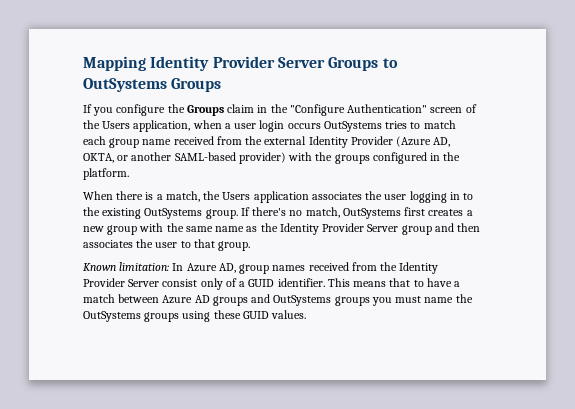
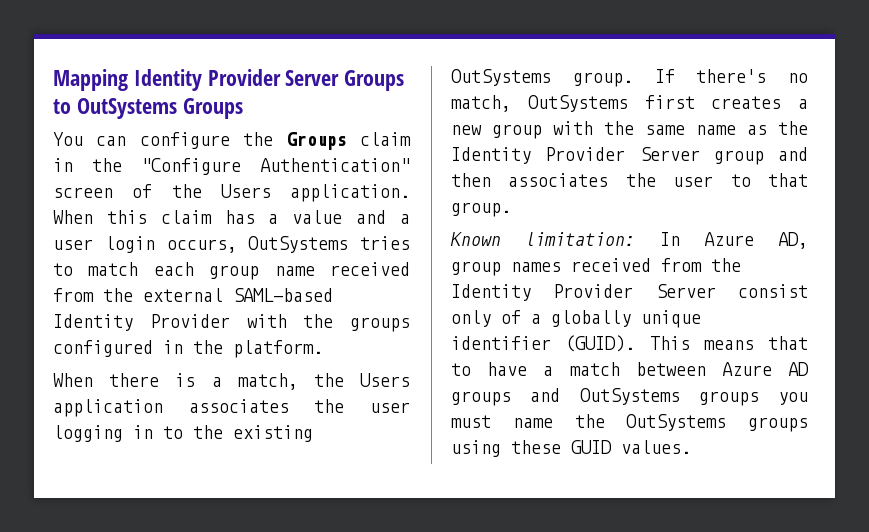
- If you configure the Groups claim in the "Configure Authentication" screen of the Users application, when a user login occurs OutSystems tries to match each group name received from the external Identity Provider (Azure AD, OKTA, or another SAML-based provider) with the groups configured in the platform.
+ You can configure the Groups claim in the "Configure Authentication" screen of the Users application. When this claim has a value and a user login occurs, OutSystems tries to match each group name received from the external SAML-based Identity Provider with the groups configured in the platform.
- Known limitation: In Azure AD, group names received from the Identity Provider Server consist only of a GUID identifier.
+ Known limitation: In Azure AD, group names received from the Identity Provider Server consist only of a globally unique identifier (GUID).

